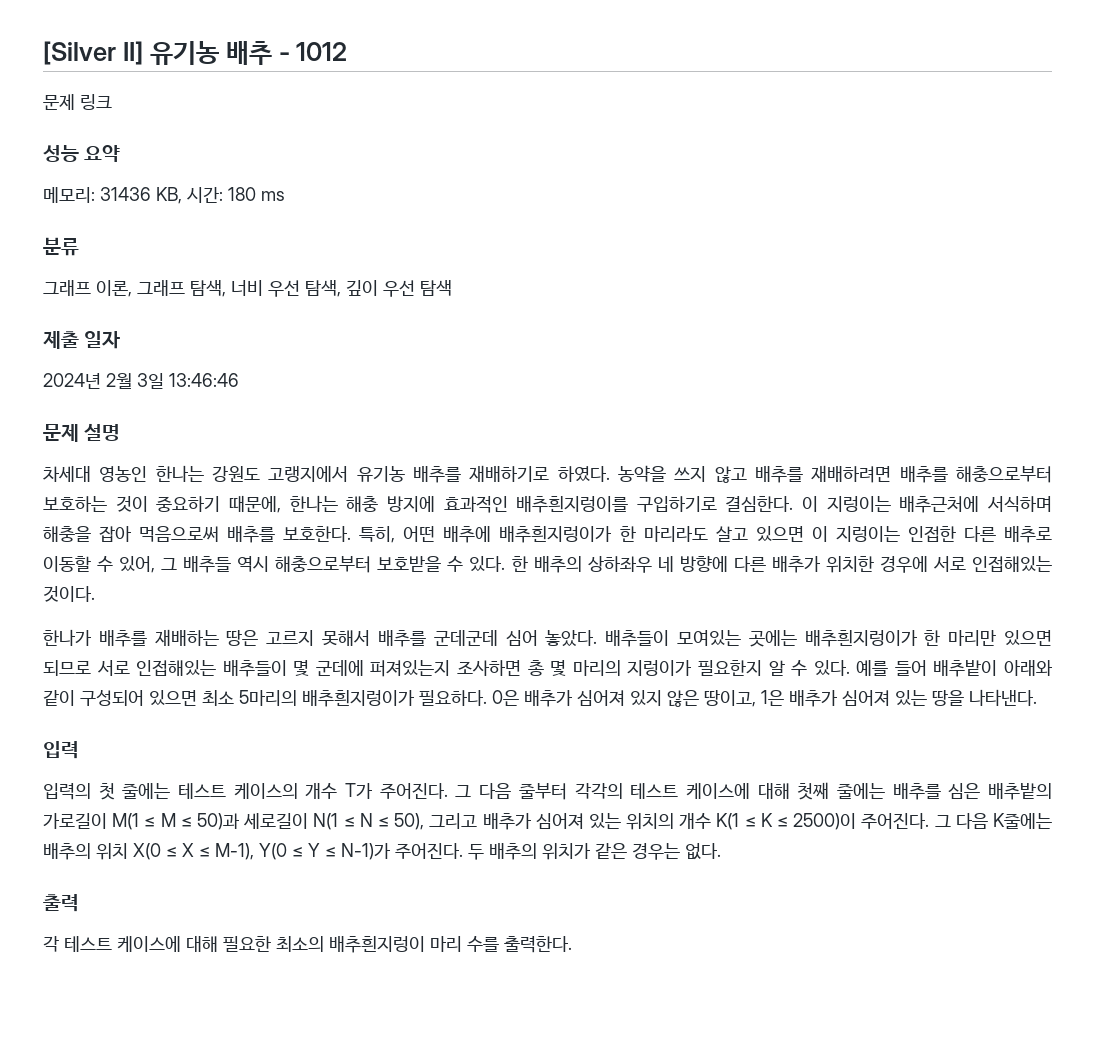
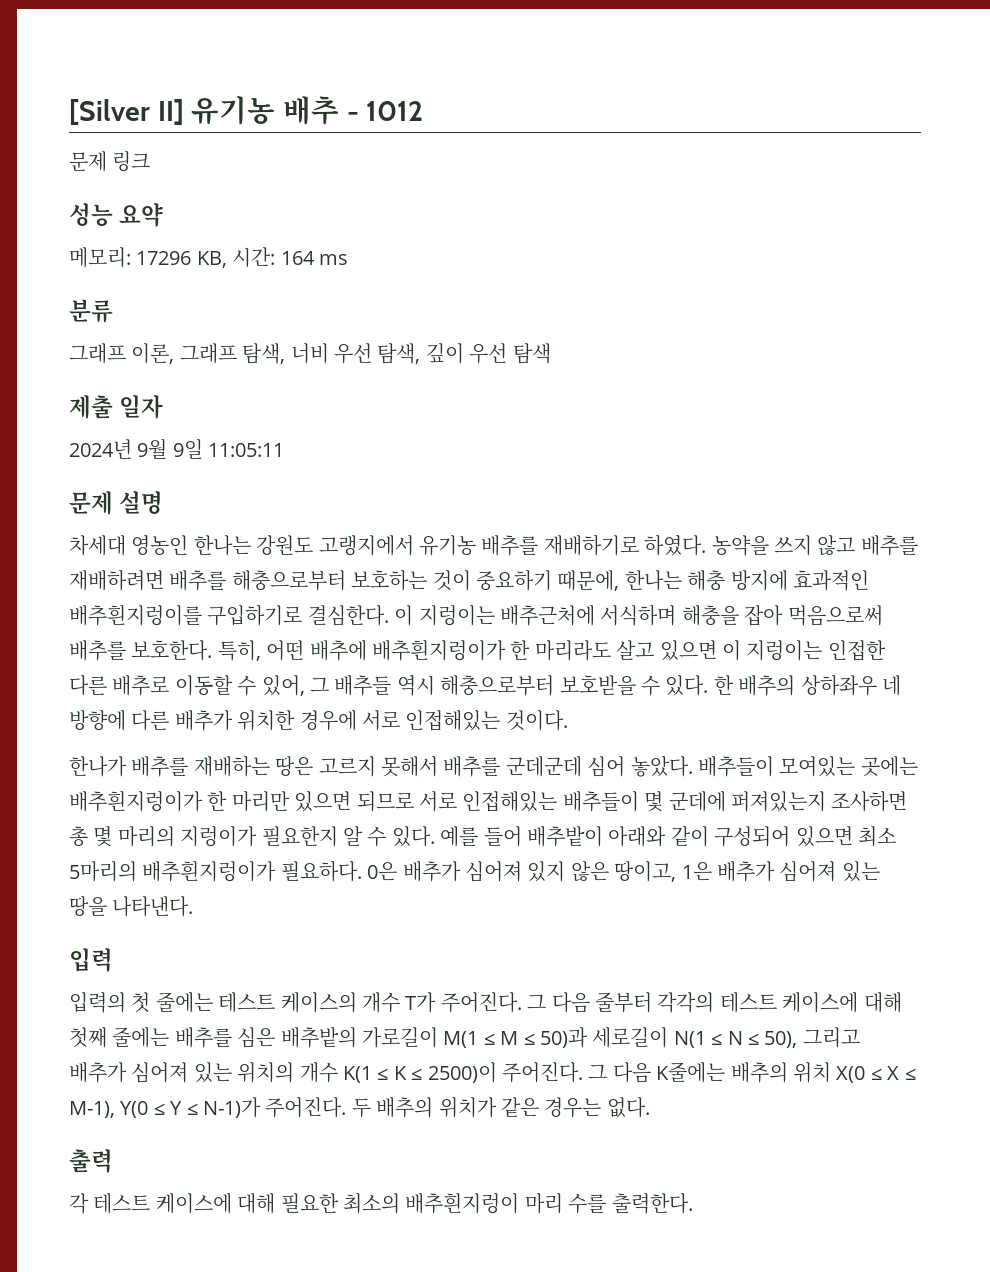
- 메모리: 31436 KB, 시간: 180 ms
+ 메모리: 17296 KB, 시간: 164 ms
- 2024년 2월 3일 13:46:46
+ 2024년 9월 9일 11:05:11

